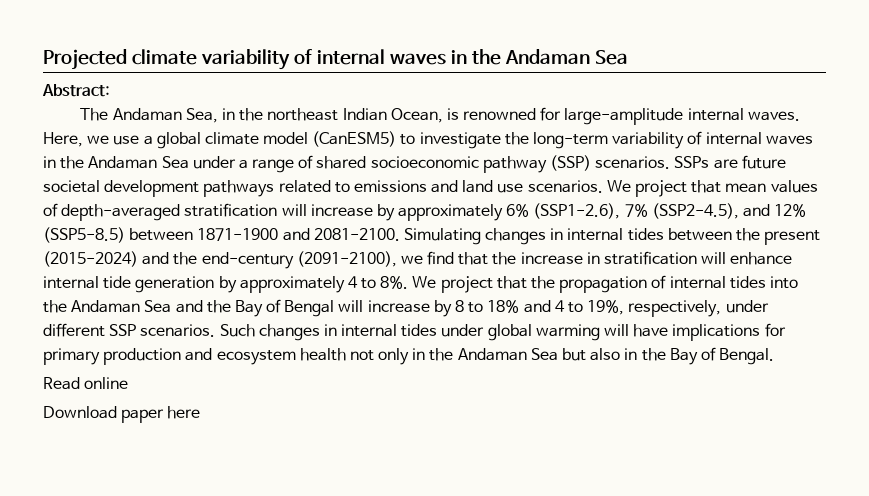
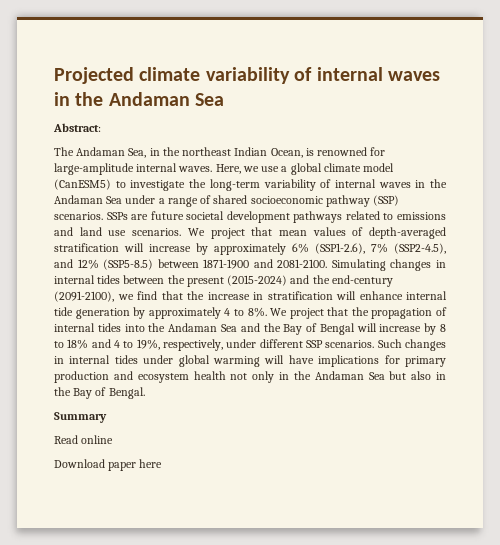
+ Summary

